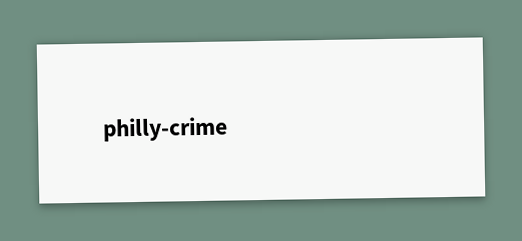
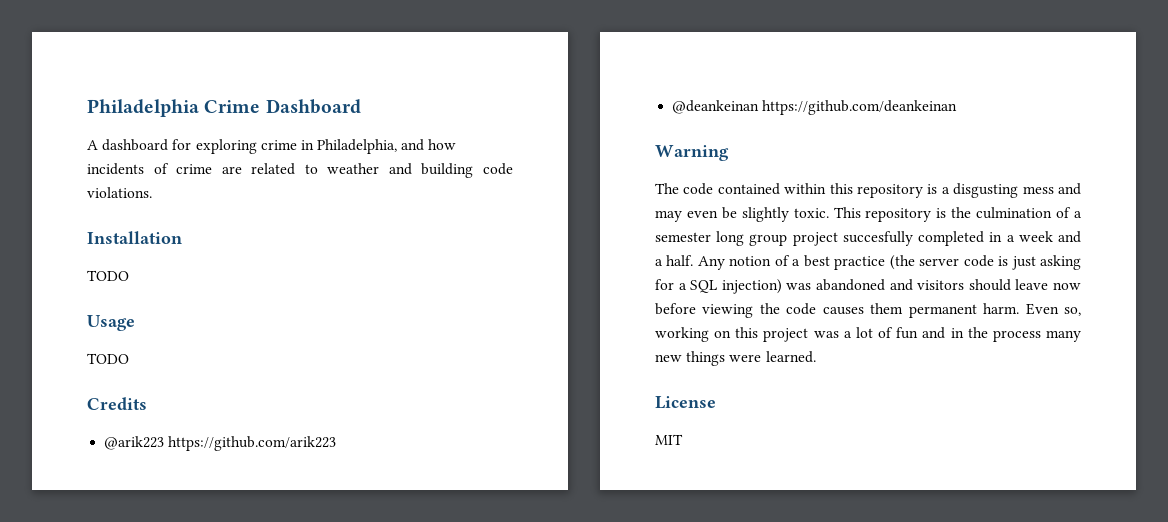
- philly-crime
+ Philadelphia Crime Dashboard
+ A dashboard for exploring crime in Philadelphia, and how incidents of crime are related to weather and building code violations.
+ Installation
+ TODO
+ Usage
+ TODO
+ Credits
+ @arik223 https://github.com/arik223
+ @deankeinan https://github.com/deankeinan
+ Warning
+ The code contained within this repository is a disgusting mess and may even be slightly toxic. This repository is the culmination of a semester long group project succesfully completed in a week and a half. Any notion of a best practice (the server code is just asking for a SQL injection) was abandoned and visitors should leave now before viewing the code causes them permanent harm. Even so, working on this project was a lot of fun and in the process many new things were learned.
+ License
+ MIT

